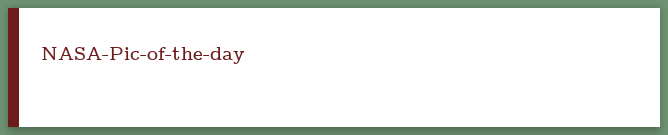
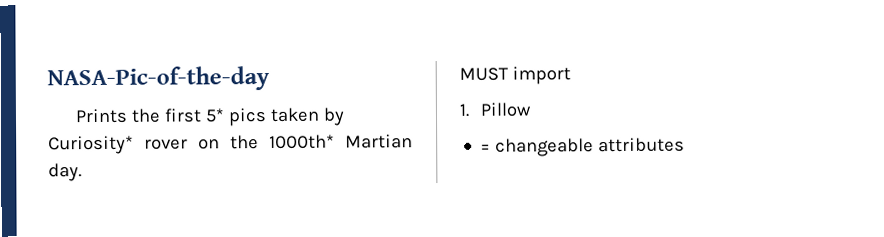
+ Prints the first 5* pics taken by Curiosity* rover on the 1000th* Martian day.
+ MUST import
+ 1. Pillow
+ = changeable attributes

